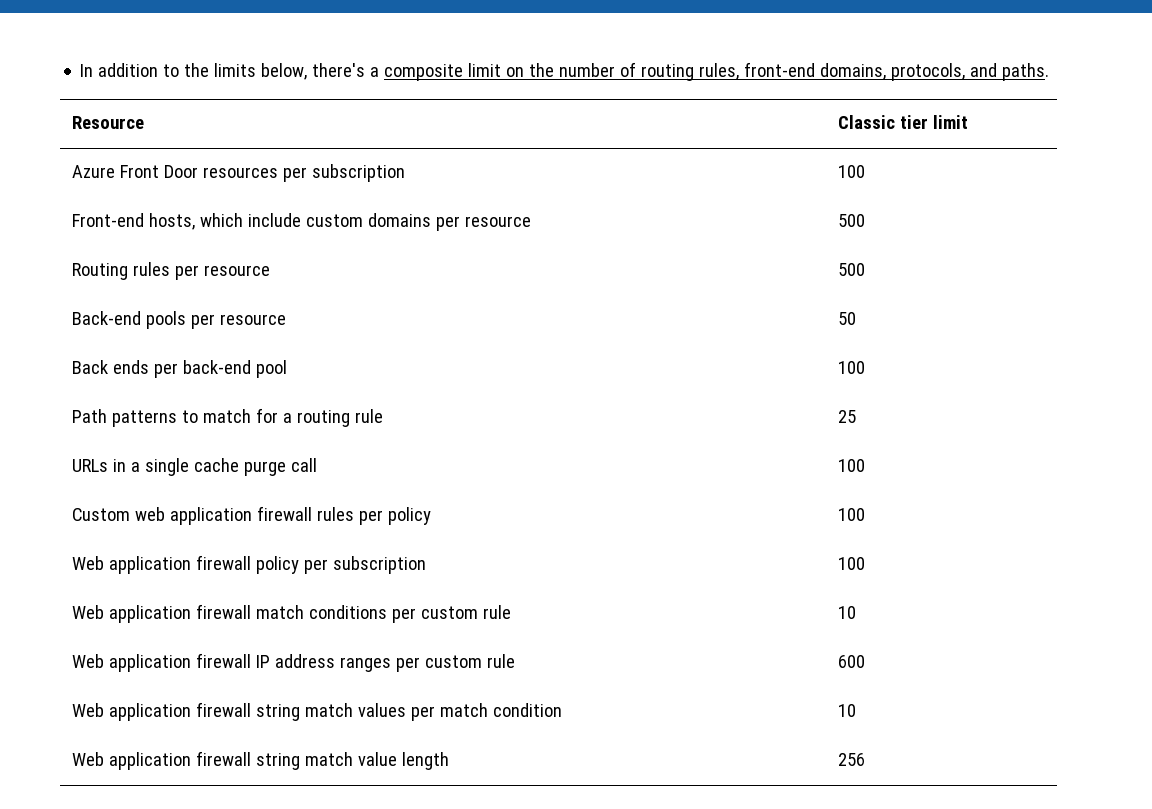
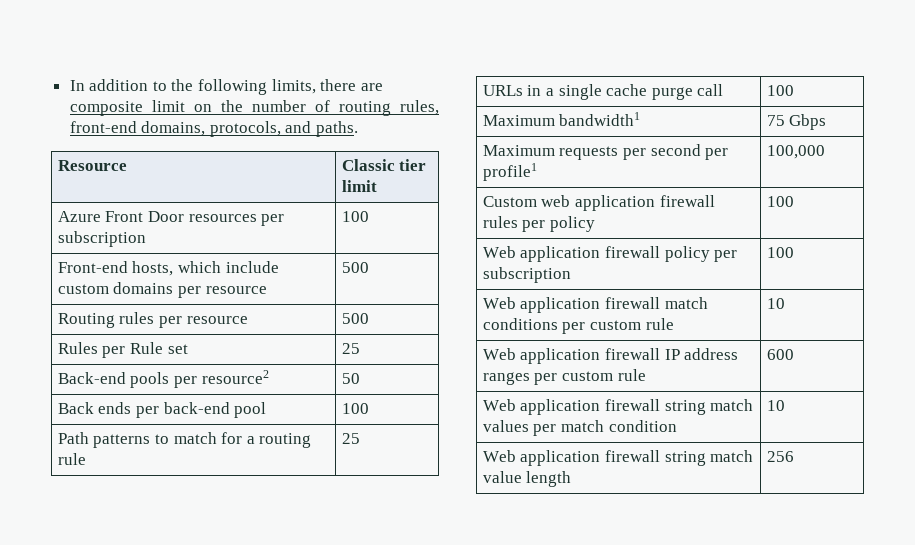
- In addition to the limits below, there's a composite limit on the number of routing rules, front-end domains, protocols, and paths.
+ In addition to the following limits, there are composite limit on the number of routing rules, front-end domains, protocols, and paths.
+ Rules per Rule set | 25
- Back-end pools per resource | 50
+ Back-end pools per resource2 | 50
+ Maximum bandwidth1 | 75 Gbps
+ Maximum requests per second per profile1 | 100,000

